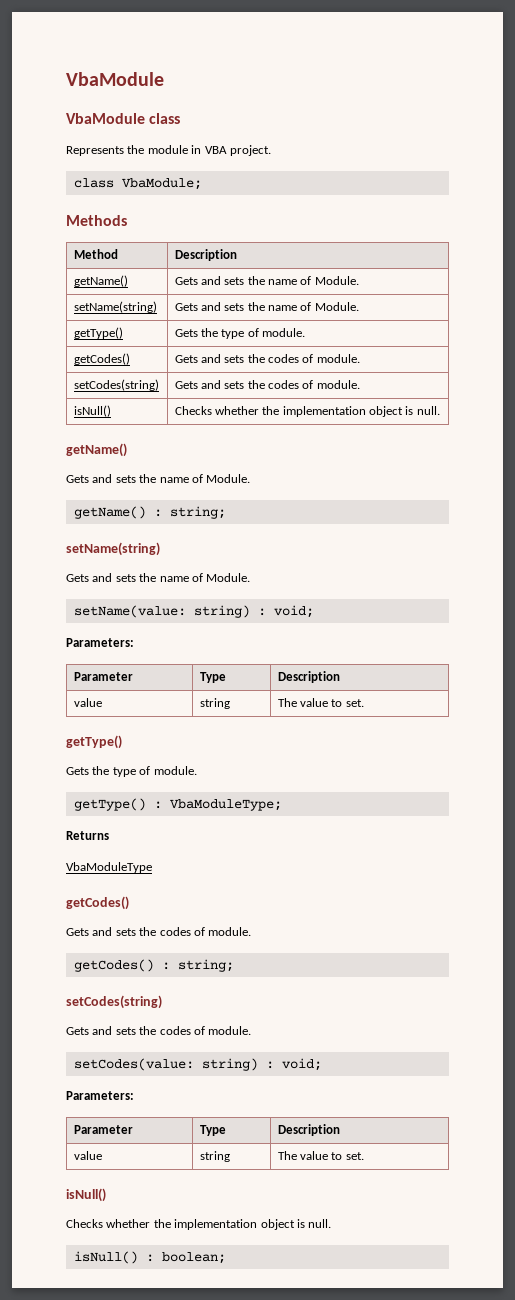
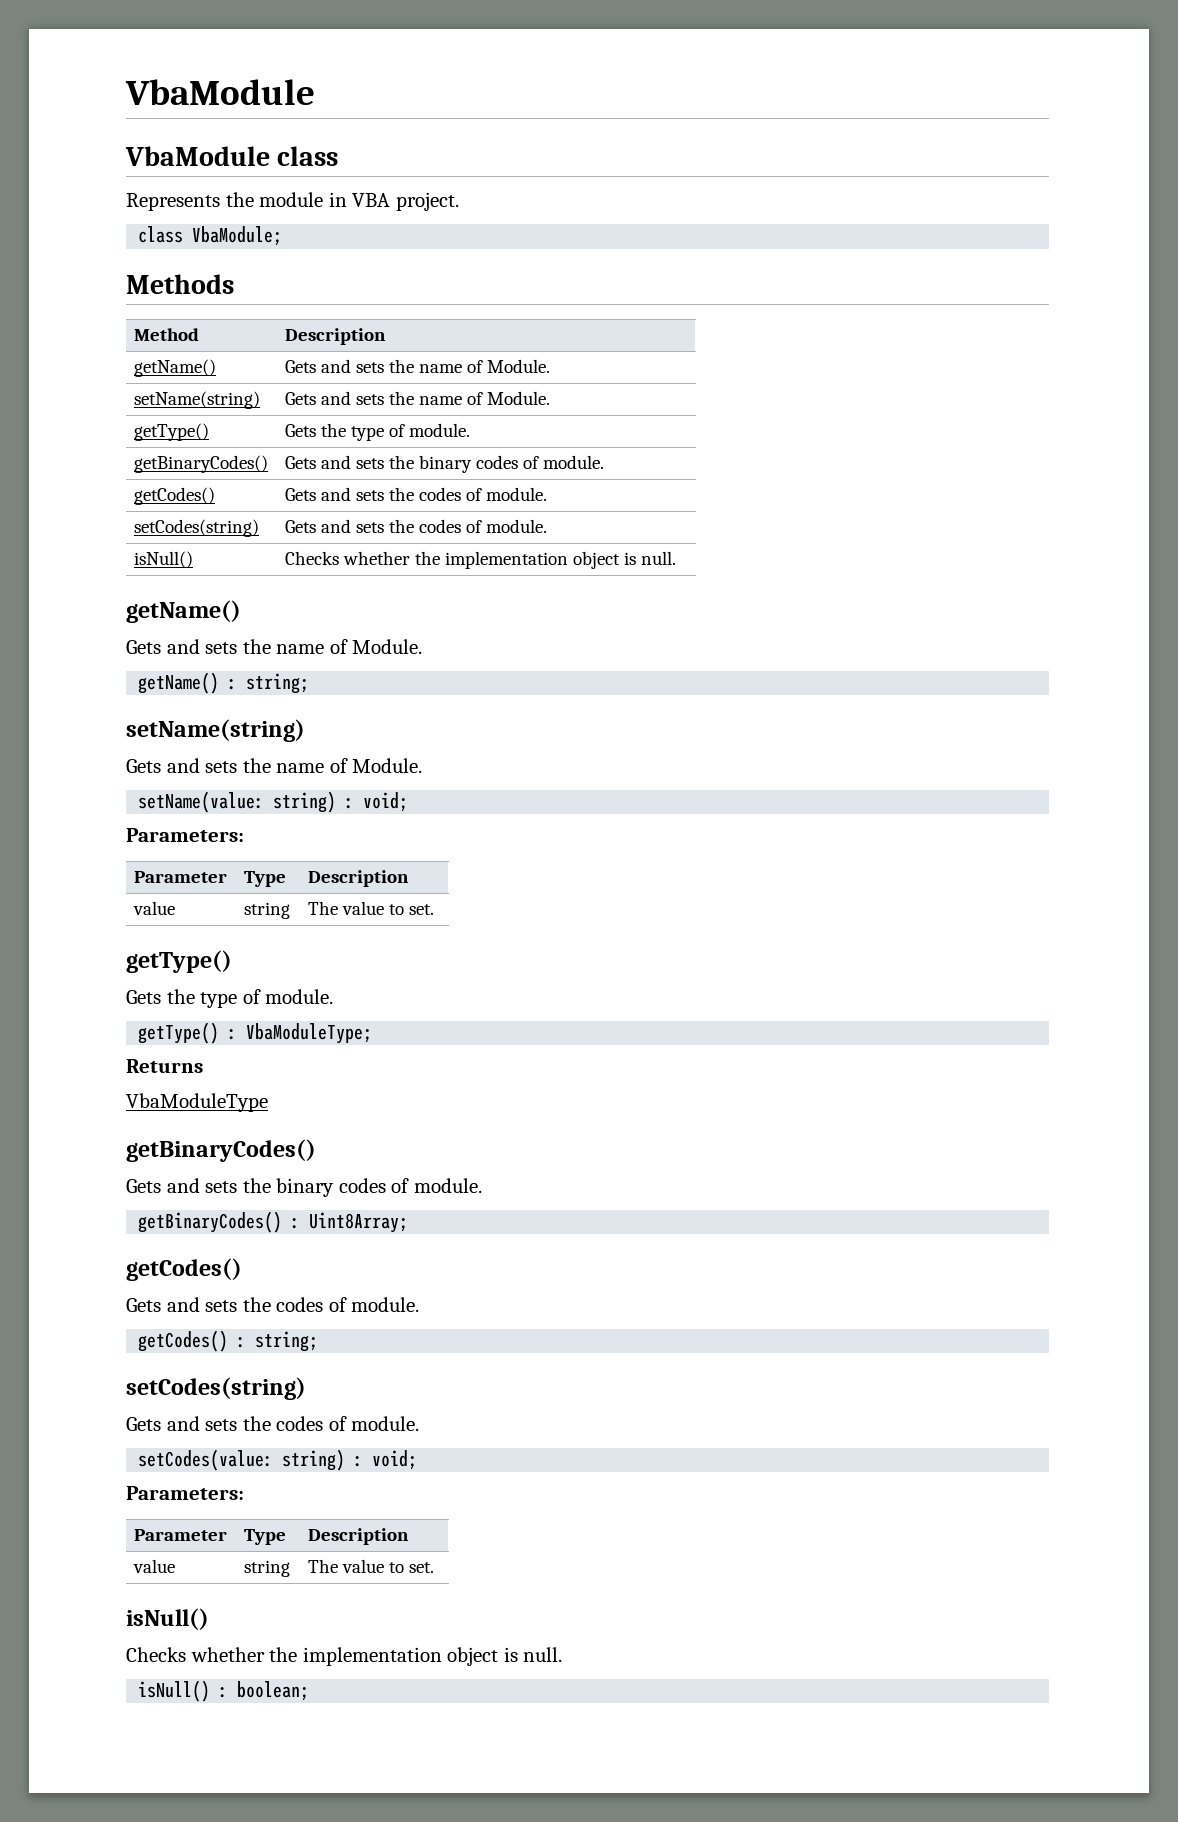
+ getBinaryCodes() | Gets and sets the binary codes of module.
  VbaModuleType
+ getBinaryCodes()
+ Gets and sets the binary codes of module.
+ getBinaryCodes() : Uint8Array;

